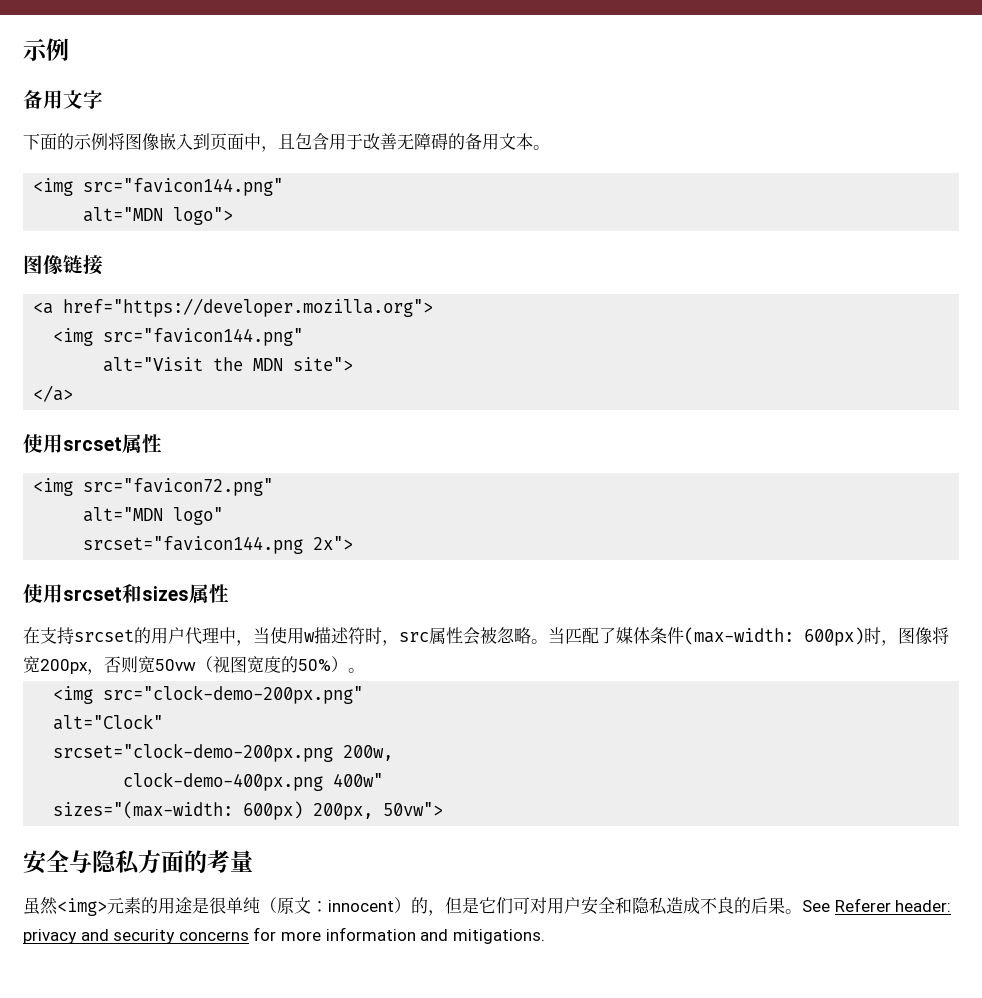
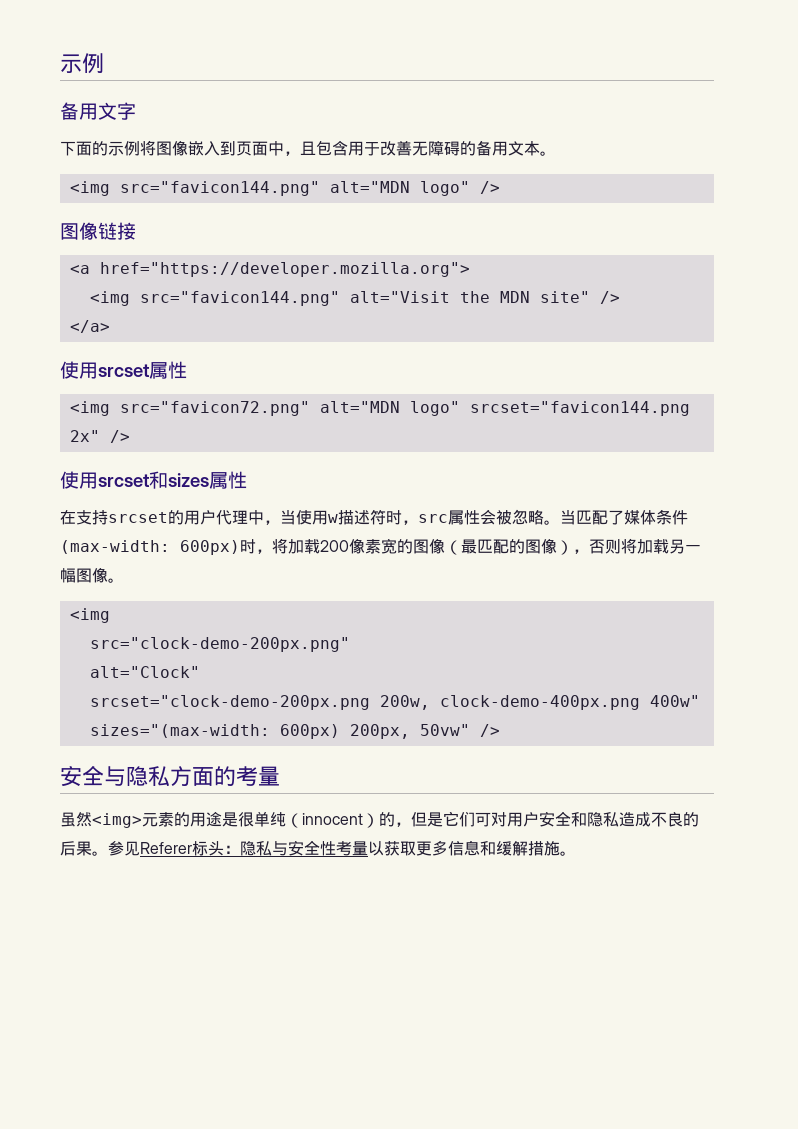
  下面的示例将图像嵌入到页面中，且包含用于改善无障碍的备用文本。
- <img src="favicon144.png"
- alt="MDN logo">
+ <img src="favicon144.png" alt="MDN logo" />
  <a href="https://developer.mozilla.org">
- <img src="favicon144.png"
- alt="Visit the MDN site">
+ <img src="favicon144.png" alt="Visit the MDN site" />
- <img src="favicon72.png"
- alt="MDN logo"
- srcset="favicon144.png 2x">
+ <img src="favicon72.png" alt="MDN logo" srcset="favicon144.png 2x" />
- 当匹配了媒体条件(max-width: 600px)时，图像将宽200px，否则宽50vw（视图宽度的50%）。
- <img src="clock-demo-200px.png"
+ 当匹配了媒体条件(max-width: 600px)时，将加载200像素宽的图像（最匹配的图像），否则将加载另一幅图像。
+ <img
+ src="clock-demo-200px.png"
- srcset="clock-demo-200px.png 200w,
- clock-demo-400px.png 400w"
+ srcset="clock-demo-200px.png 200w, clock-demo-400px.png 400w"
- sizes="(max-width: 600px) 200px, 50vw">
+ sizes="(max-width: 600px) 200px, 50vw" />
- 虽然<img>元素的用途是很单纯（原文：innocent）的，但是它们可对用户安全和隐私造成不良的后果。
+ 虽然<img>元素的用途是很单纯（innocent）的，但是它们可对用户安全和隐私造成不良的后果。
- See Referer header: privacy and security concerns for more information and mitigations.
+ 参见Referer标头：隐私与安全性考量以获取更多信息和缓解措施。

